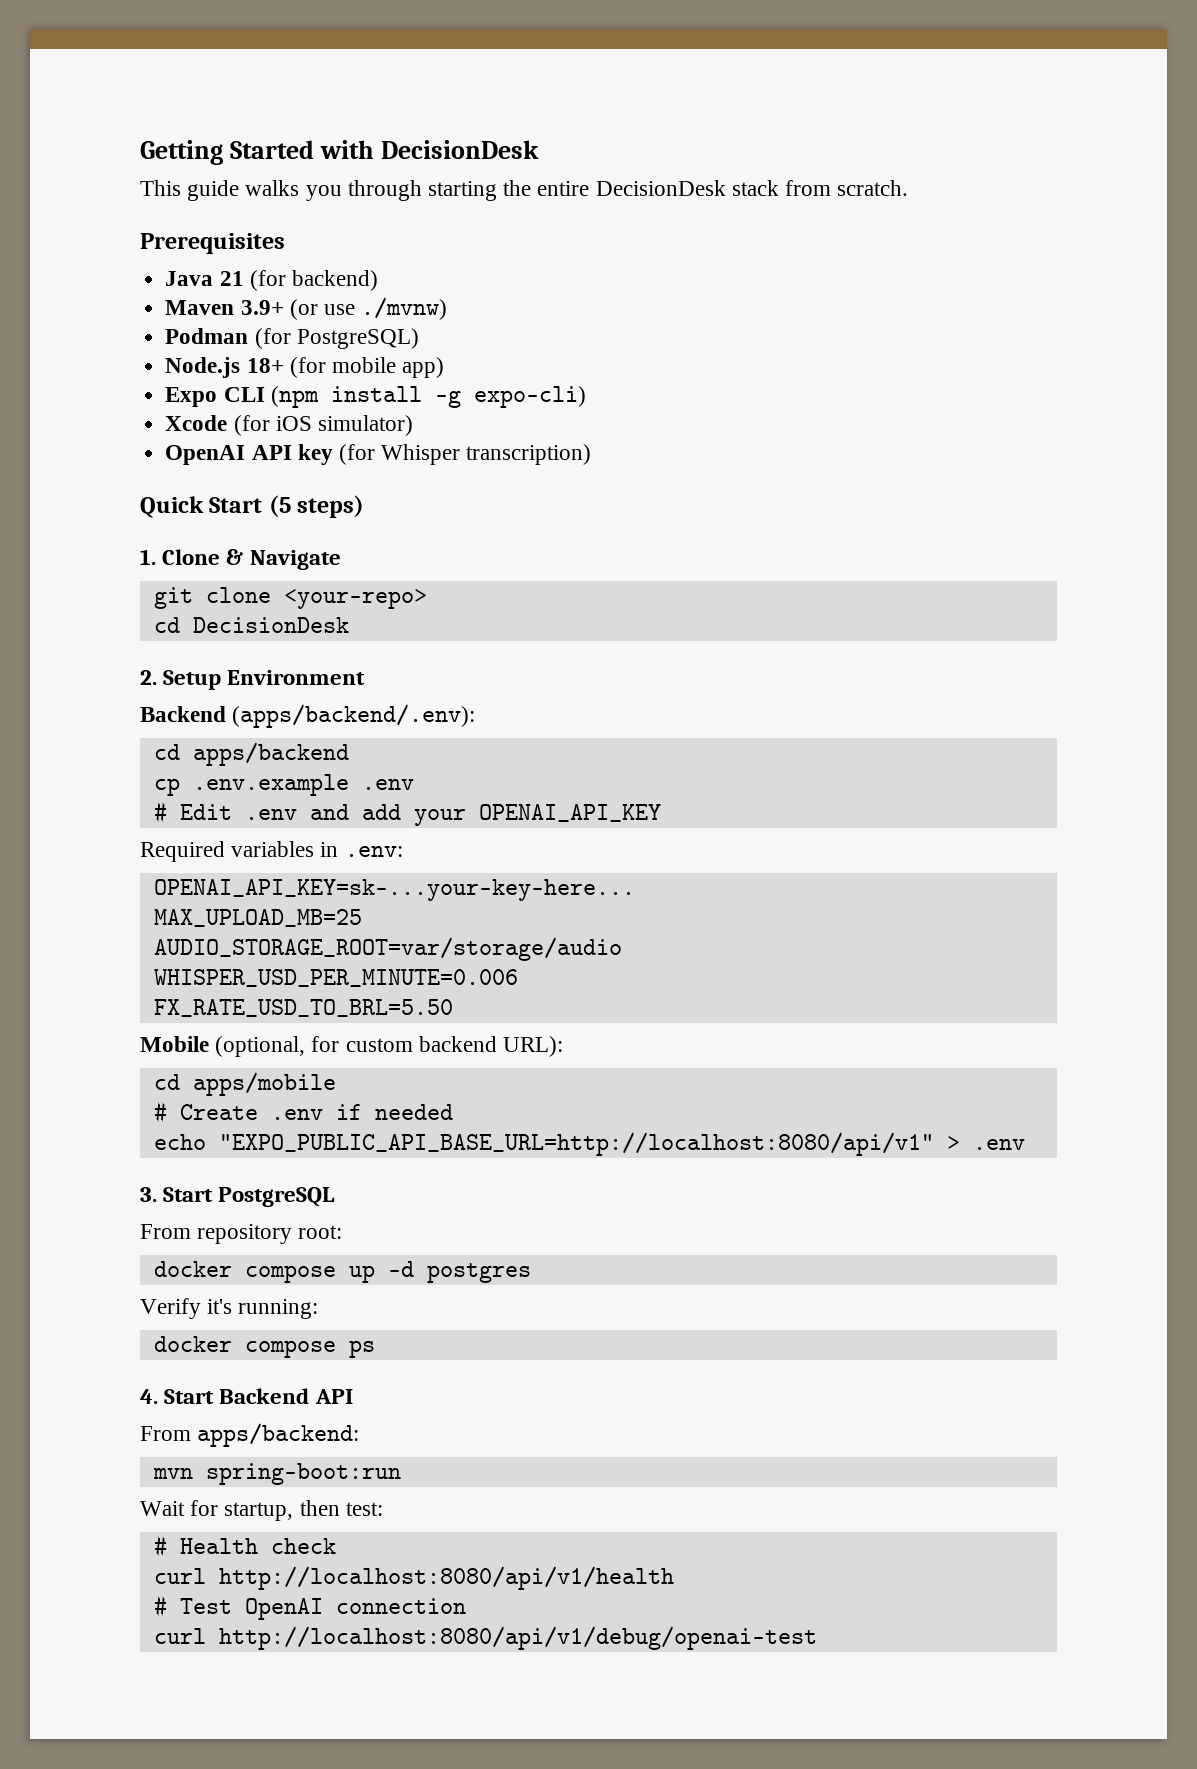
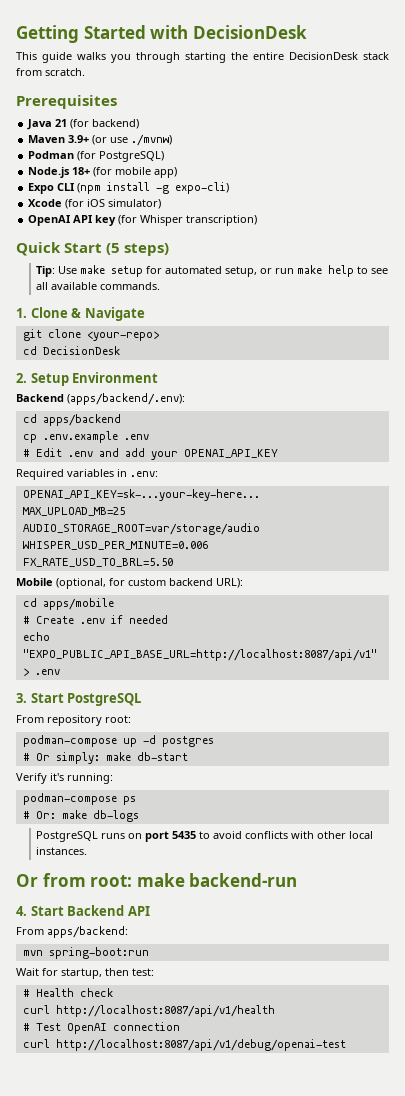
+ Tip: Use make setup for automated setup, or run make help to see all available commands.
- echo "EXPO_PUBLIC_API_BASE_URL=http://localhost:8080/api/v1" > .env
+ echo "EXPO_PUBLIC_API_BASE_URL=http://localhost:8087/api/v1" > .env
- docker compose up -d postgres
+ podman-compose up -d postgres
+ # Or simply: make db-start
- docker compose ps
+ podman-compose ps
+ # Or: make db-logs
+ PostgreSQL runs on port 5435 to avoid conflicts with other local instances.
+ Or from root: make backend-run
- curl http://localhost:8080/api/v1/health
+ curl http://localhost:8087/api/v1/health
- curl http://localhost:8080/api/v1/debug/openai-test
+ curl http://localhost:8087/api/v1/debug/openai-test

